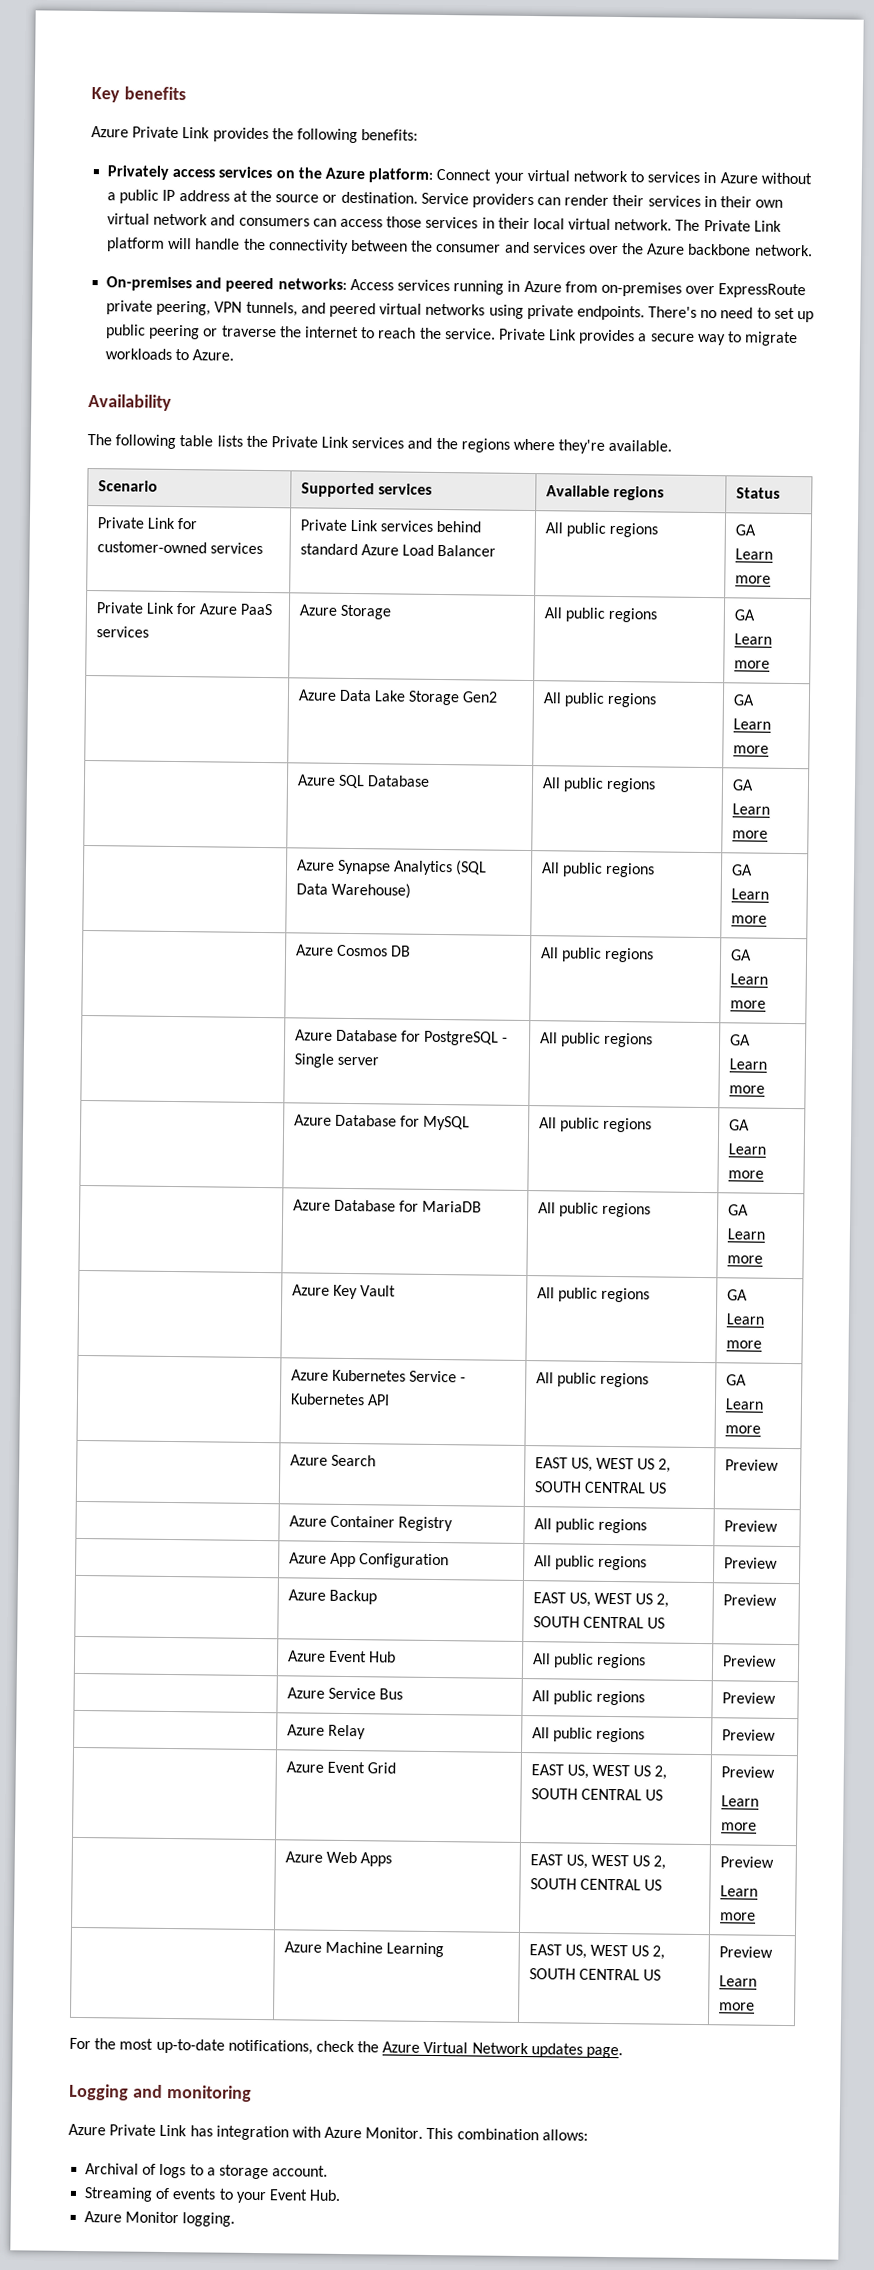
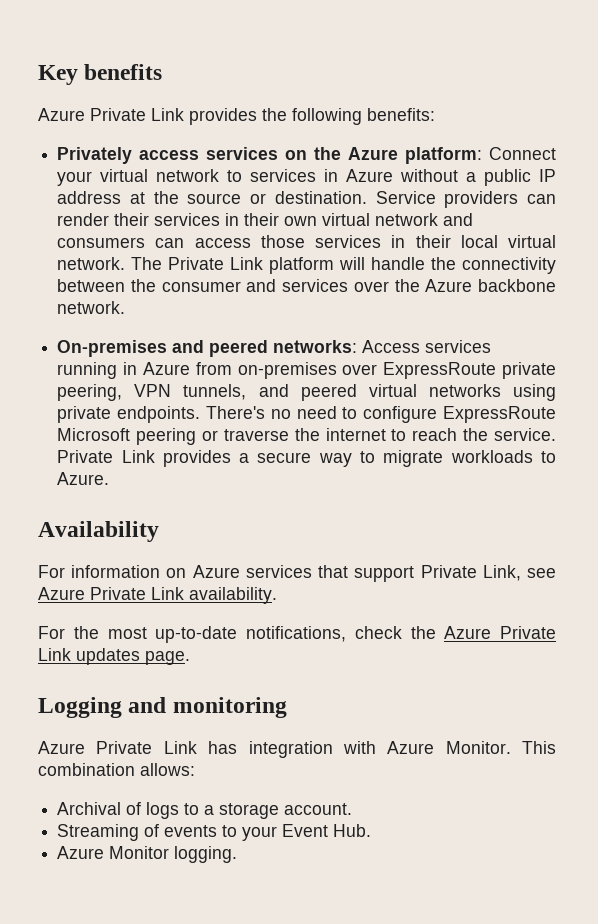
- There's no need to set up public peering or traverse the internet to reach the service.
+ There's no need to configure ExpressRoute Microsoft peering or traverse the internet to reach the service.
- The following table lists the Private Link services and the regions where they're available.
- Scenario | Supported services | Available regions | Status
- Private Link for customer-owned services | Private Link services behind standard Azure Load Balancer | All public regions | GA
- Learn more
- Private Link for Azure PaaS services | Azure Storage | All public regions | GA
- Learn more
- | Azure Data Lake Storage Gen2 | All public regions | GA
- Learn more
- | Azure SQL Database | All public regions | GA
- Learn more
- | Azure Synapse Analytics (SQL Data Warehouse) | All public regions | GA
- Learn more
- | Azure Cosmos DB | All public regions | GA
- Learn more
- | Azure Database for PostgreSQL - Single server | All public regions | GA
- Learn more
- | Azure Database for MySQL | All public regions | GA
- Learn more
- | Azure Database for MariaDB | All public regions | GA
- Learn more
- | Azure Key Vault | All public regions | GA
- Learn more
- | Azure Kubernetes Service - Kubernetes API | All public regions | GA
- Learn more
- | Azure Search | EAST US, WEST US 2, SOUTH CENTRAL US | Preview
- | Azure Container Registry | All public regions | Preview
- | Azure App Configuration | All public regions | Preview
- | Azure Backup | EAST US, WEST US 2, SOUTH CENTRAL US | Preview
- | Azure Event Hub | All public regions | Preview
- | Azure Service Bus | All public regions | Preview
- | Azure Relay | All public regions | Preview
- | Azure Event Grid | EAST US, WEST US 2, SOUTH CENTRAL US | Preview
- Learn more
- | Azure Web Apps | EAST US, WEST US 2, SOUTH CENTRAL US | Preview
- Learn more
- | Azure Machine Learning | EAST US, WEST US 2, SOUTH CENTRAL US | Preview
- Learn more
+ For information on Azure services that support Private Link, see Azure Private Link availability.
- For the most up-to-date notifications, check the Azure Virtual Network updates page.
+ For the most up-to-date notifications, check the Azure Private Link updates page.

